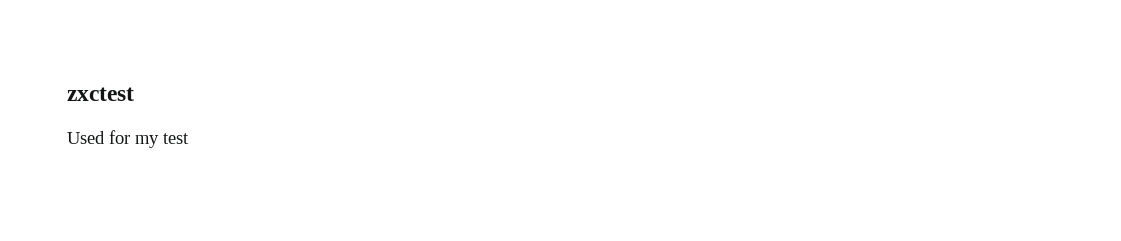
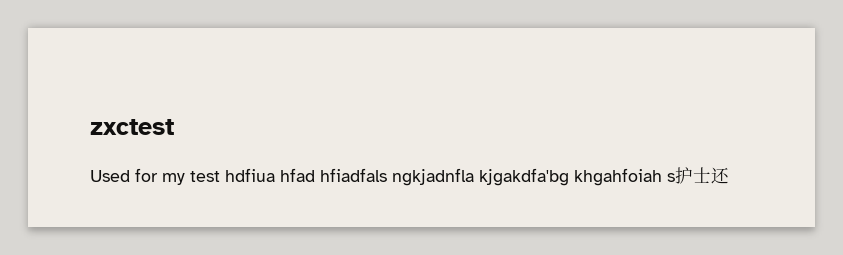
- Used for my test
+ Used for my test hdfiua hfad hfiadfals ngkjadnfla kjgakdfa'bg khgahfoiah s护士还

